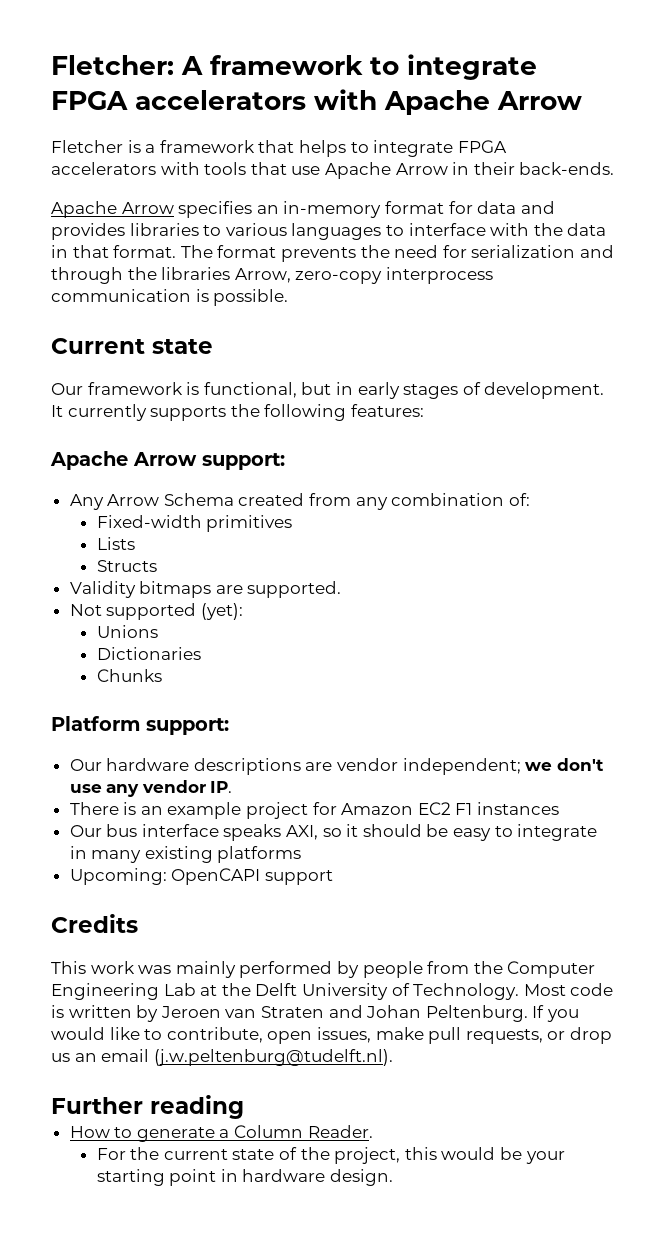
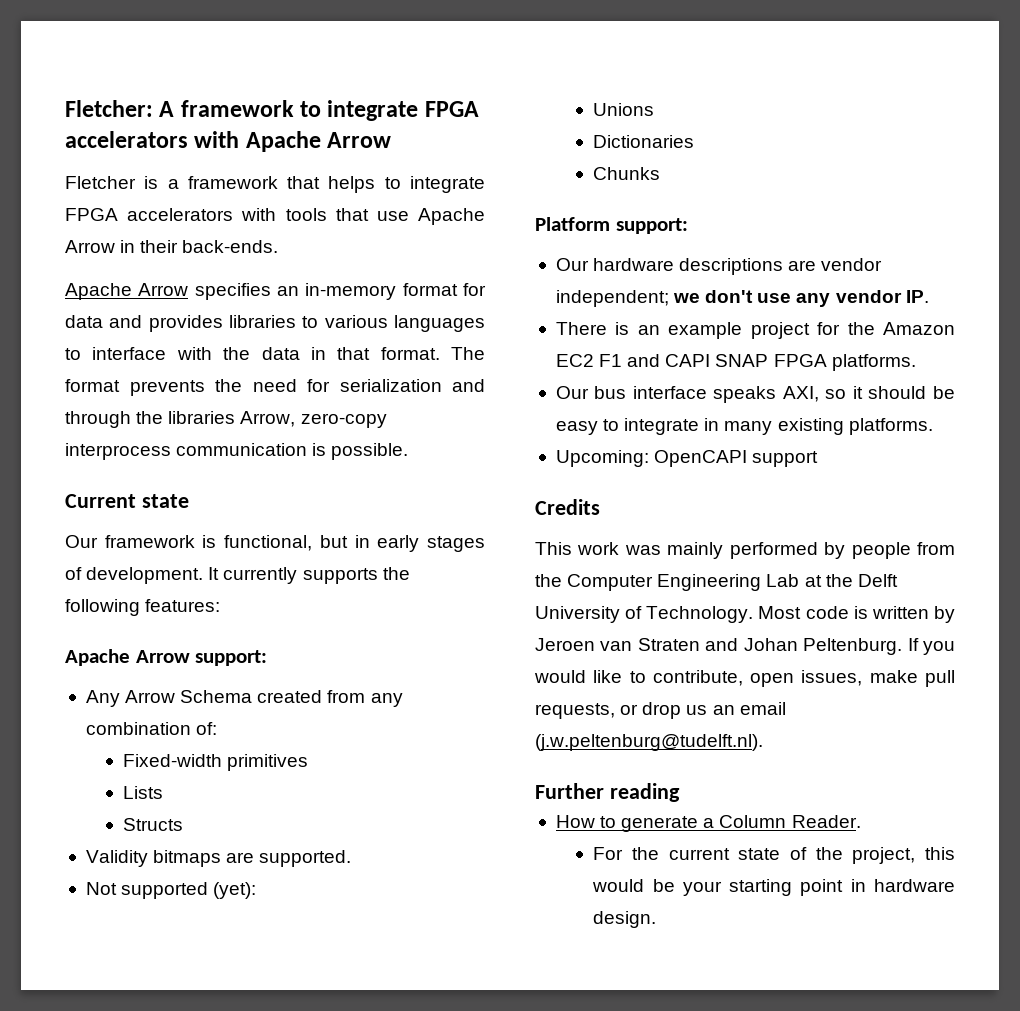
- There is an example project for Amazon EC2 F1 instances
+ There is an example project for the Amazon EC2 F1 and CAPI SNAP FPGA platforms.
- Our bus interface speaks AXI, so it should be easy to integrate in many existing platforms
+ Our bus interface speaks AXI, so it should be easy to integrate in many existing platforms.

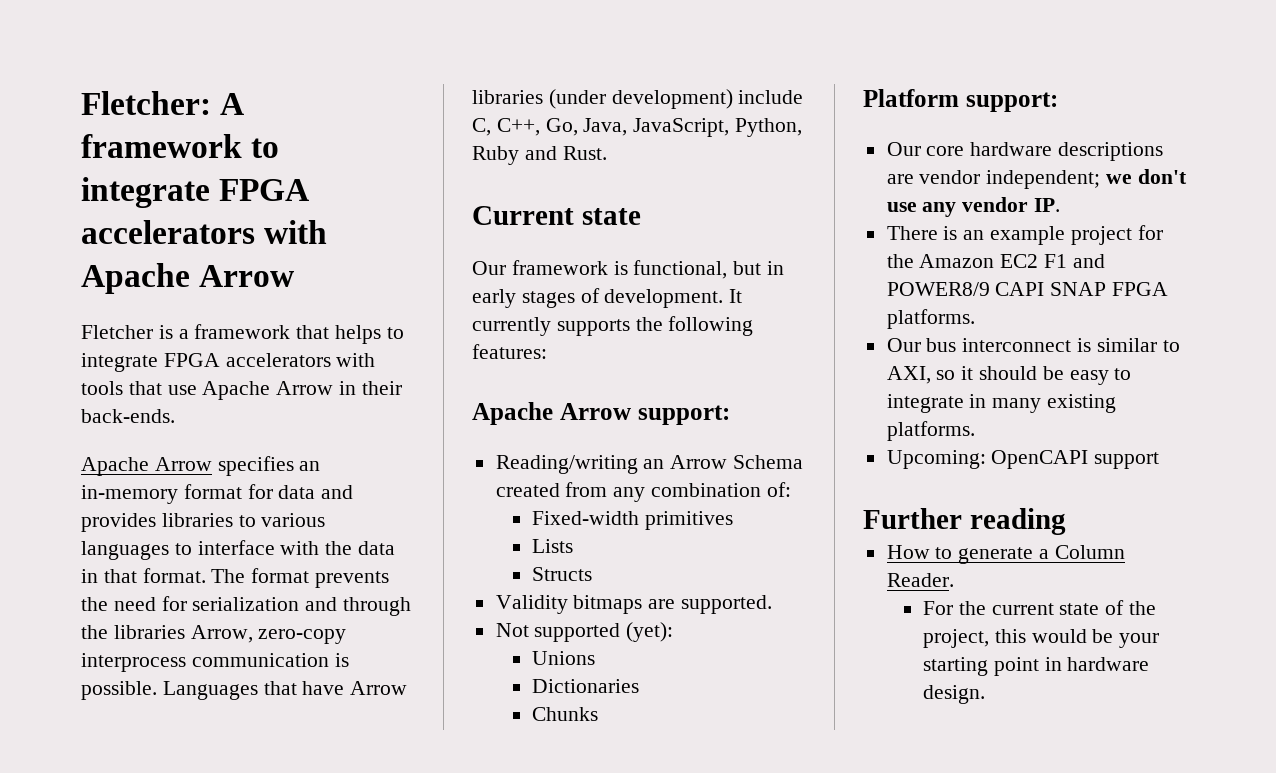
+ Languages that have Arrow libraries (under development) include C, C++, Go, Java, JavaScript, Python, Ruby and Rust.
- Any Arrow Schema created from any combination of:
+ Reading/writing an Arrow Schema created from any combination of:
- Our hardware descriptions are vendor independent; we don't use any vendor IP.
+ Our core hardware descriptions are vendor independent; we don't use any vendor IP.
- There is an example project for the Amazon EC2 F1 and CAPI SNAP FPGA platforms.
+ There is an example project for the Amazon EC2 F1 and POWER8/9 CAPI SNAP FPGA platforms.
- Our bus interface speaks AXI, so it should be easy to integrate in many existing platforms.
+ Our bus interconnect is similar to AXI, so it should be easy to integrate in many existing platforms.
- Credits
- This work was mainly performed by people from the Computer Engineering Lab at the Delft University of Technology. Most code is written by Jeroen van Straten and Johan Peltenburg. If you would like to contribute, open issues, make pull requests, or drop us an email (j.w.peltenburg@tudelft.nl).

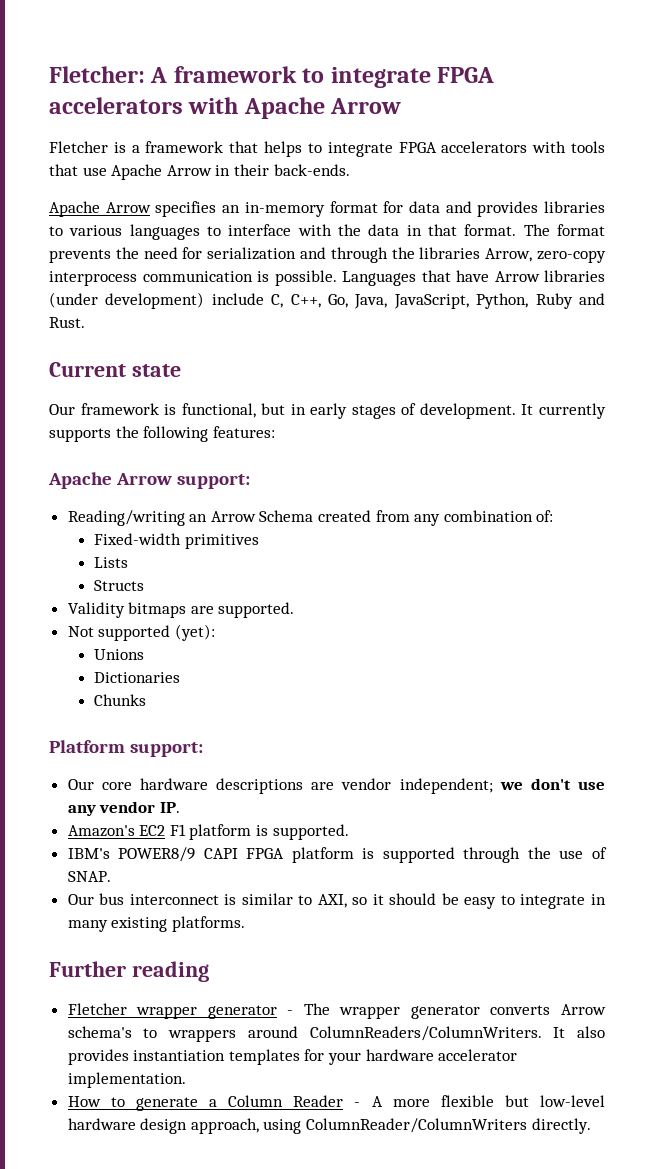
- There is an example project for the Amazon EC2 F1 and POWER8/9 CAPI SNAP FPGA platforms.
+ Amazon's EC2 F1 platform is supported.
+ IBM's POWER8/9 CAPI FPGA platform is supported through the use of SNAP.
- Upcoming: OpenCAPI support
+ Fletcher wrapper generator - The wrapper generator converts Arrow schema's to wrappers around ColumnReaders/ColumnWriters. It also provides instantiation templates for your hardware accelerator implementation.
- How to generate a Column Reader.
- For the current state of the project, this would be your starting point in hardware design.
+ How to generate a Column Reader - A more flexible but low-level hardware design approach, using ColumnReader/ColumnWriters directly.

